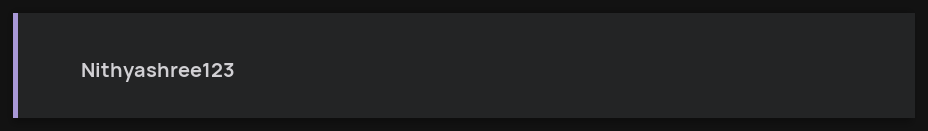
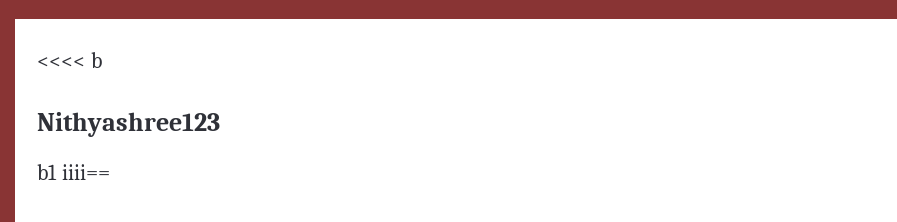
+ <<<< b
+ b1 iiii==

